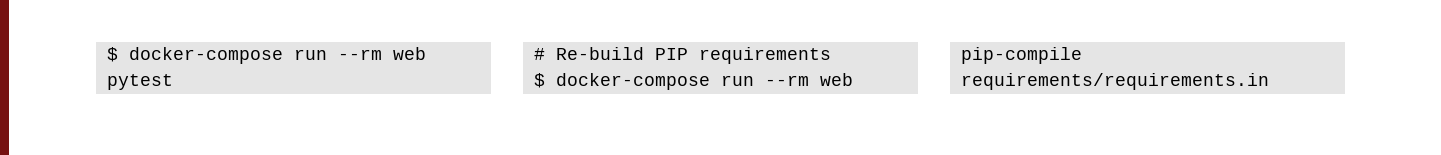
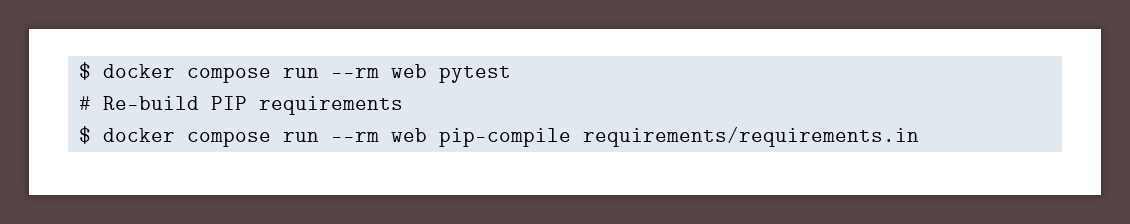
- $ docker-compose run --rm web pytest
+ $ docker compose run --rm web pytest
- $ docker-compose run --rm web pip-compile requirements/requirements.in
+ $ docker compose run --rm web pip-compile requirements/requirements.in

